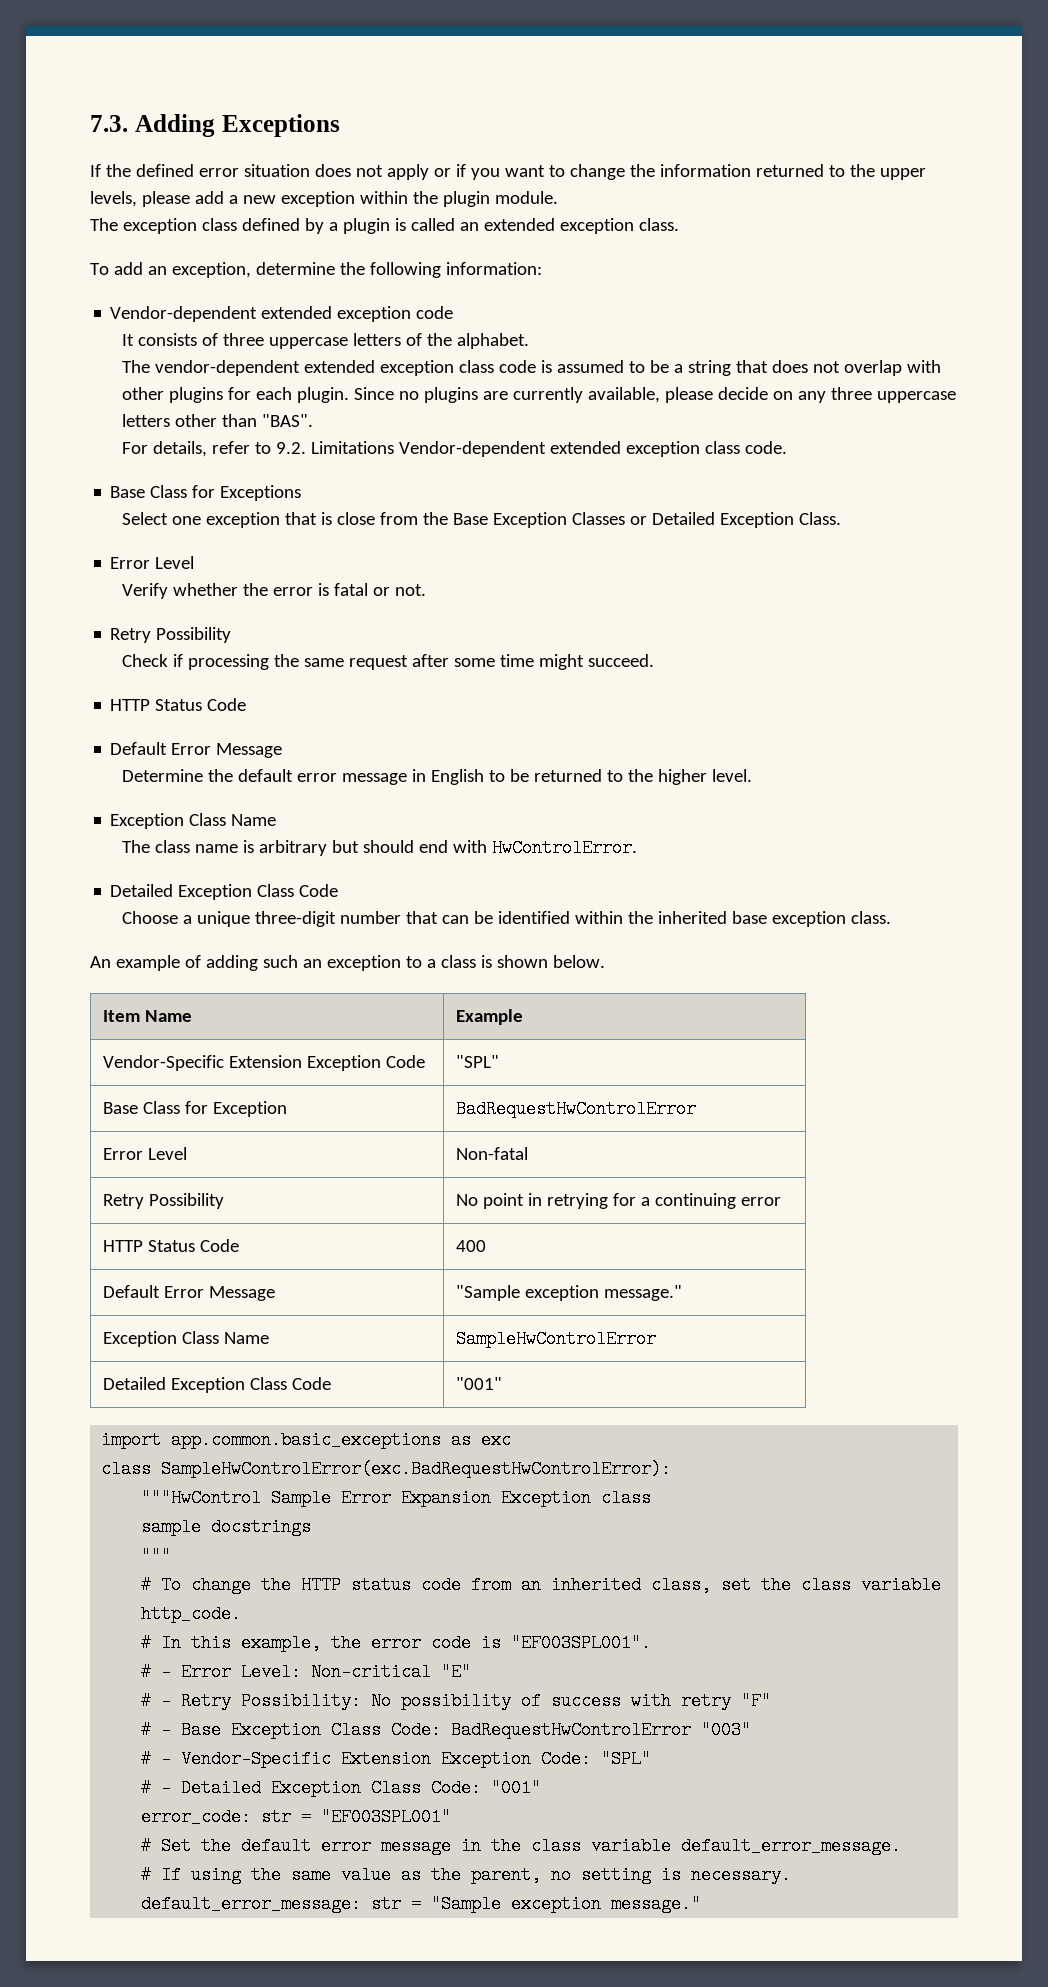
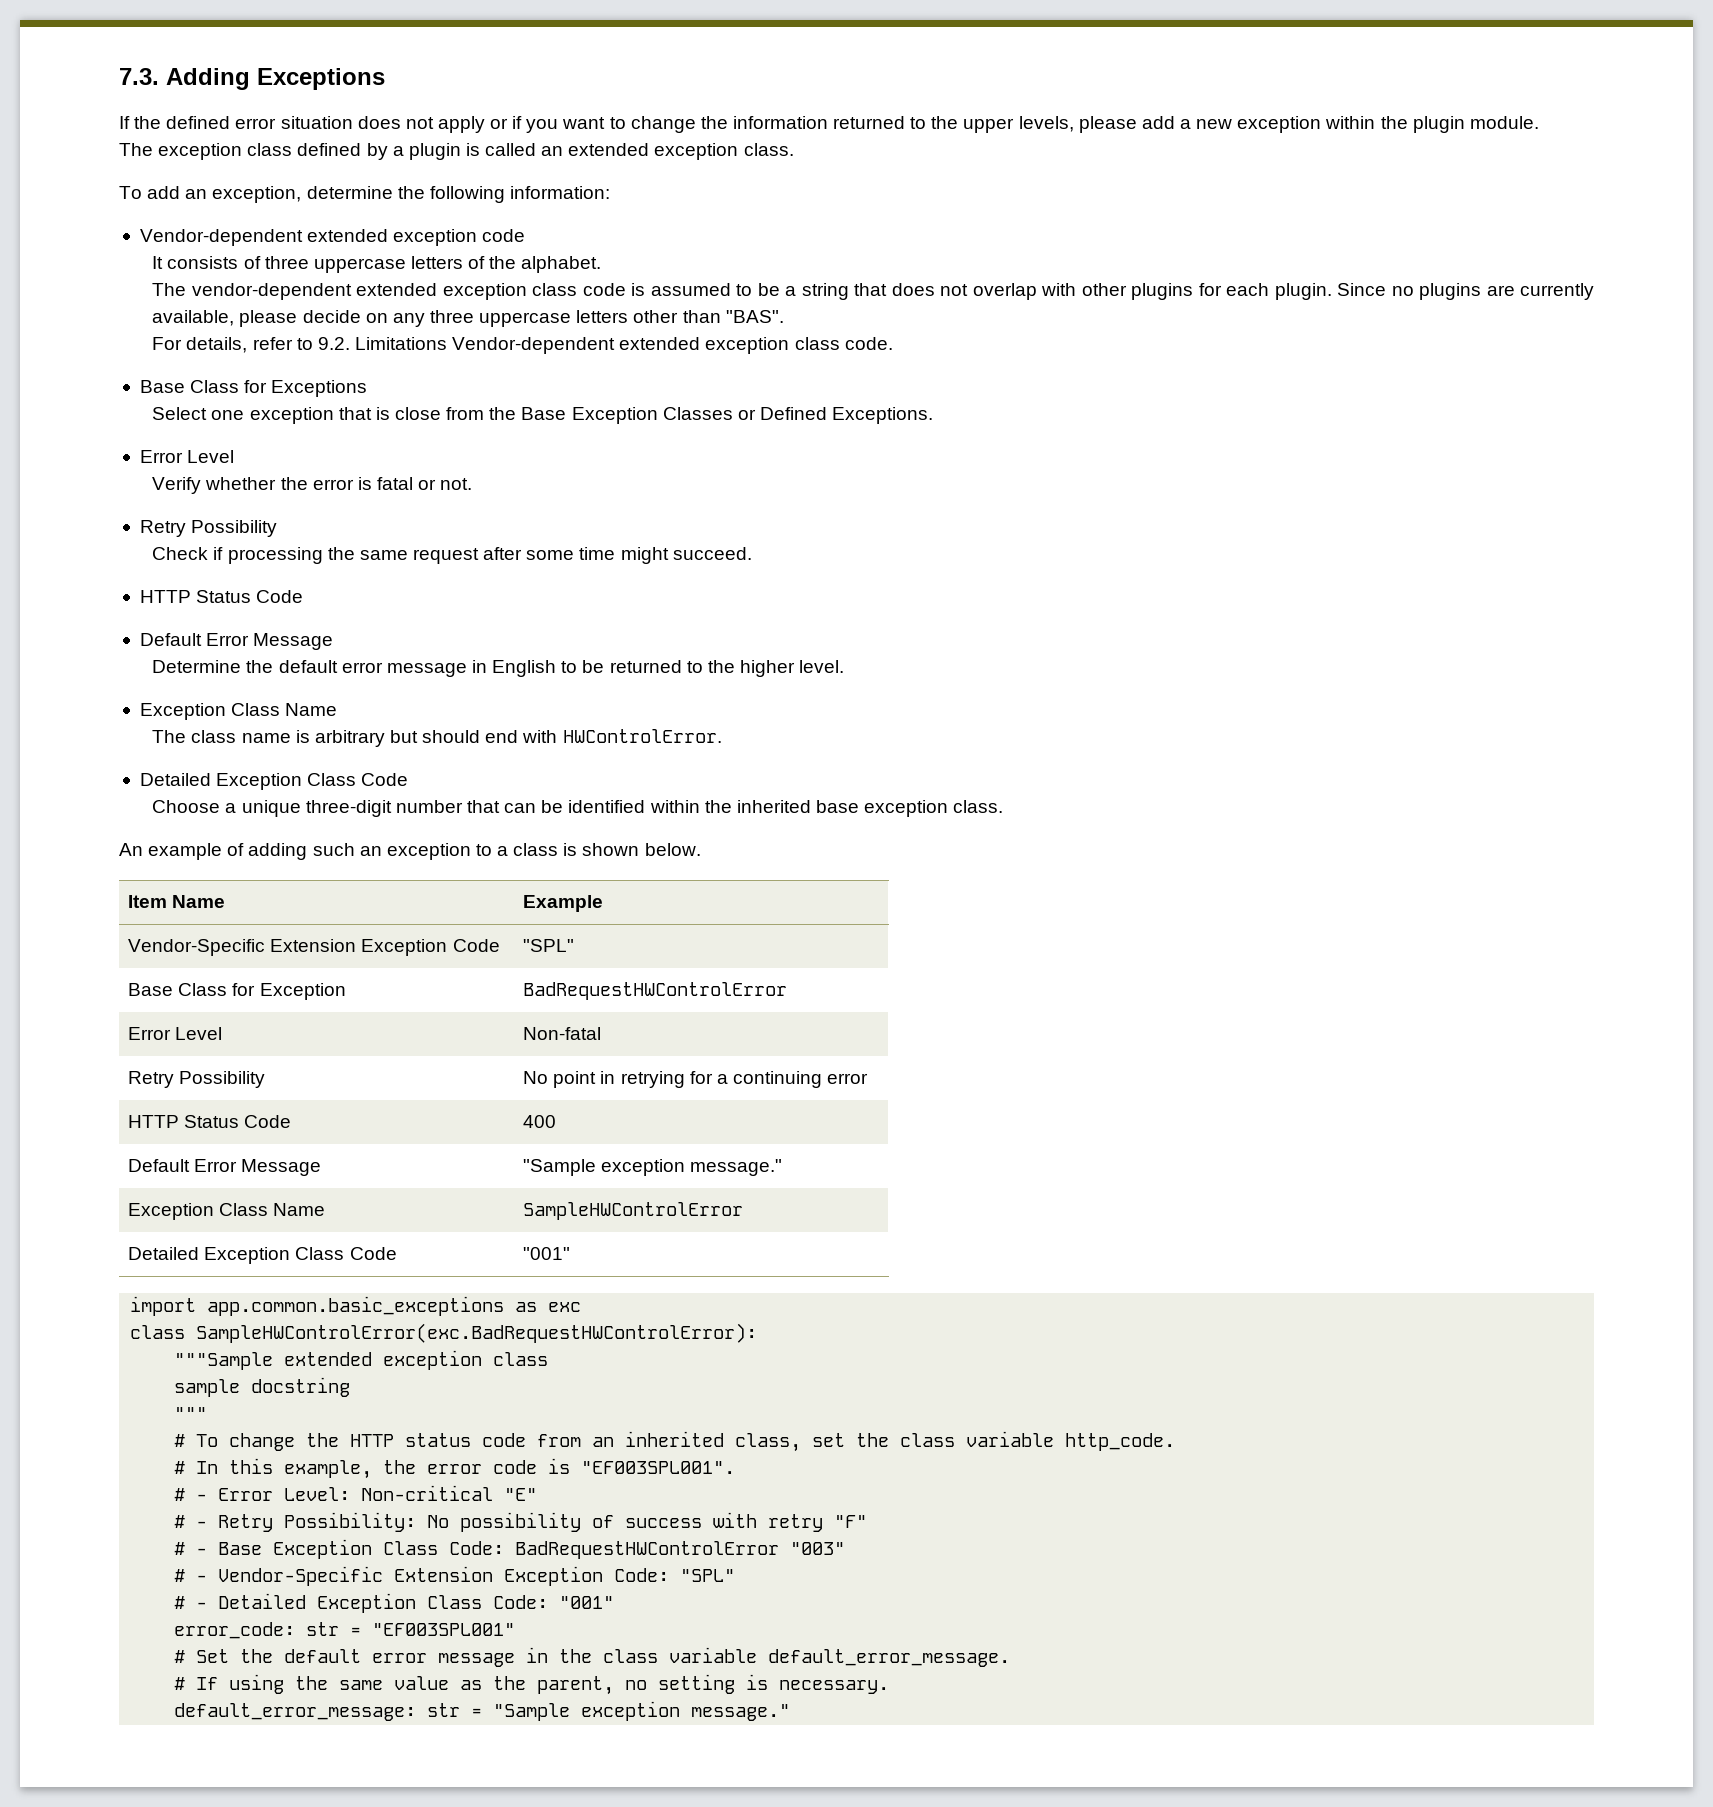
- Select one exception that is close from the Base Exception Classes or Detailed Exception Class.
+ Select one exception that is close from the Base Exception Classes or Defined Exceptions.
- The class name is arbitrary but should end with HwControlError.
+ The class name is arbitrary but should end with HWControlError.
- Base Class for Exception | BadRequestHwControlError
+ Base Class for Exception | BadRequestHWControlError
- Exception Class Name | SampleHwControlError
+ Exception Class Name | SampleHWControlError
- class SampleHwControlError(exc.BadRequestHwControlError):
- """HwControl Sample Error Expansion Exception class
+ class SampleHWControlError(exc.BadRequestHWControlError):
+ """Sample extended exception class
- sample docstrings
+ sample docstring
- # - Base Exception Class Code: BadRequestHwControlError "003"
+ # - Base Exception Class Code: BadRequestHWControlError "003"

